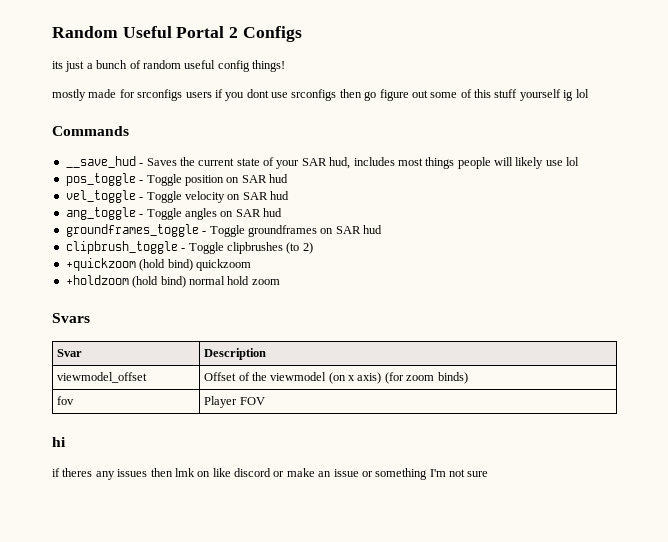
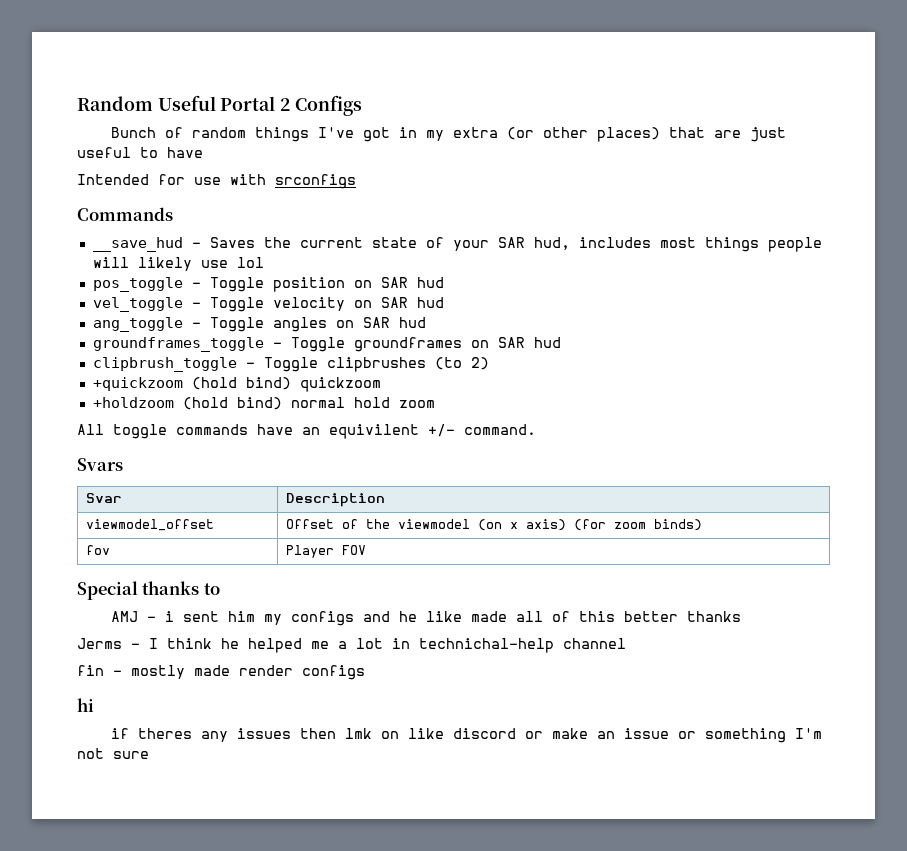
- its just a bunch of random useful config things!
- mostly made for srconfigs users if you dont use srconfigs then go figure out some of this stuff yourself ig lol
+ Bunch of random things I've got in my extra (or other places) that are just useful to have
+ Intended for use with srconfigs
+ All toggle commands have an equivilent +/- command.
+ Special thanks to
+ AMJ - i sent him my configs and he like made all of this better thanks
+ Jerms - I think he helped me a lot in technichal-help channel
+ fin - mostly made render configs

